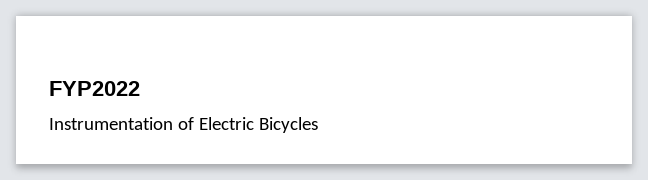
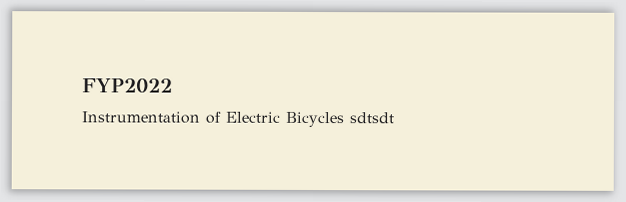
- Instrumentation of Electric Bicycles
+ Instrumentation of Electric Bicycles sdtsdt

